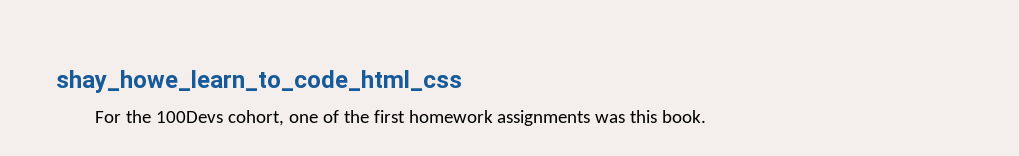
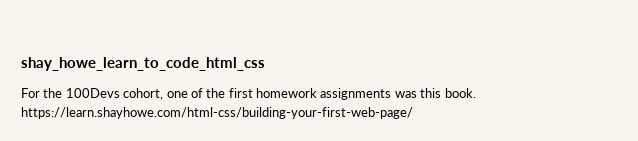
- For the 100Devs cohort, one of the first homework assignments was this book.
+ For the 100Devs cohort, one of the first homework assignments was this book. https://learn.shayhowe.com/html-css/building-your-first-web-page/

